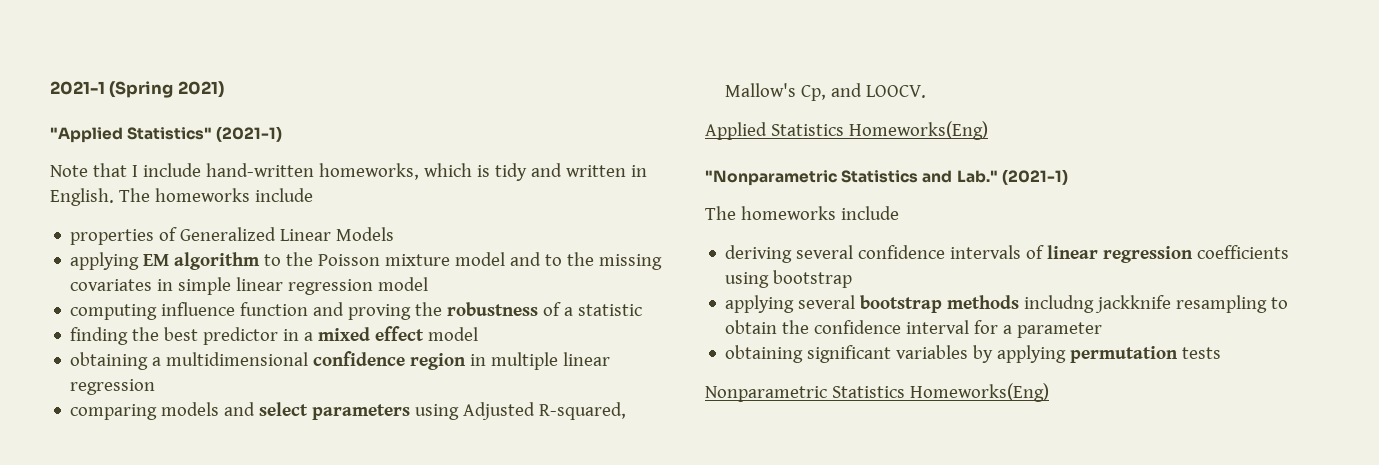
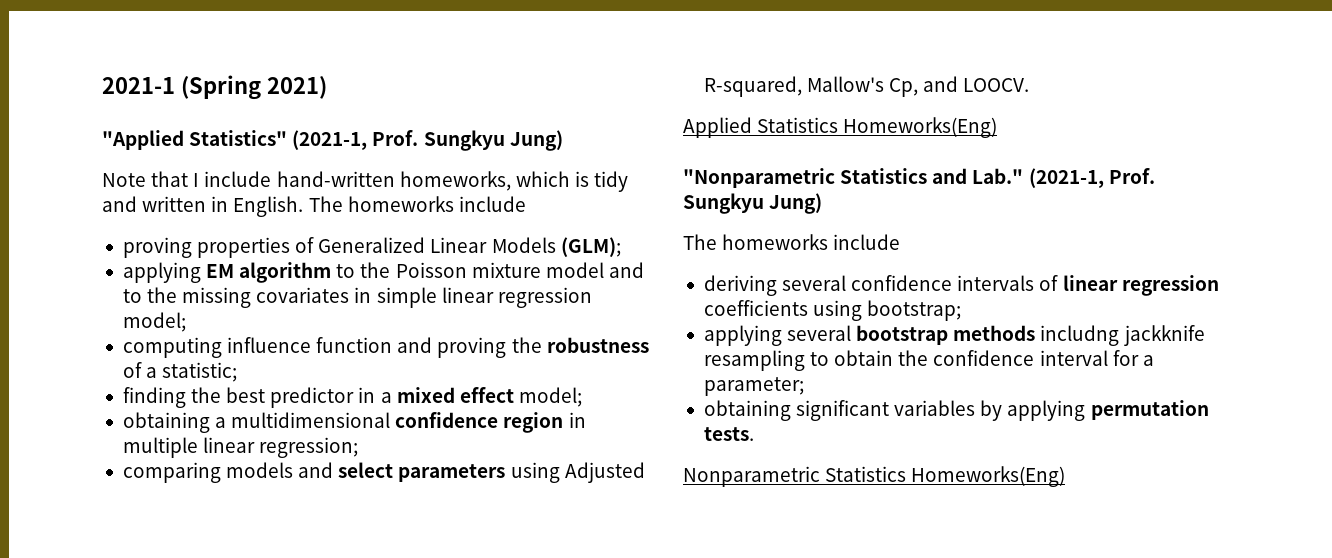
- "Applied Statistics" (2021-1)
+ "Applied Statistics" (2021-1, Prof. Sungkyu Jung)
- properties of Generalized Linear Models
+ proving properties of Generalized Linear Models (GLM);
- applying EM algorithm to the Poisson mixture model and to the missing covariates in simple linear regression model
+ applying EM algorithm to the Poisson mixture model and to the missing covariates in simple linear regression model;
- computing influence function and proving the robustness of a statistic
+ computing influence function and proving the robustness of a statistic;
- finding the best predictor in a mixed effect model
+ finding the best predictor in a mixed effect model;
- obtaining a multidimensional confidence region in multiple linear regression
+ obtaining a multidimensional confidence region in multiple linear regression;
- "Nonparametric Statistics and Lab." (2021-1)
+ "Nonparametric Statistics and Lab." (2021-1, Prof. Sungkyu Jung)
- deriving several confidence intervals of linear regression coefficients using bootstrap
+ deriving several confidence intervals of linear regression coefficients using bootstrap;
- applying several bootstrap methods includng jackknife resampling to obtain the confidence interval for a parameter
+ applying several bootstrap methods includng jackknife resampling to obtain the confidence interval for a parameter;
- obtaining significant variables by applying permutation tests
+ obtaining significant variables by applying permutation tests.

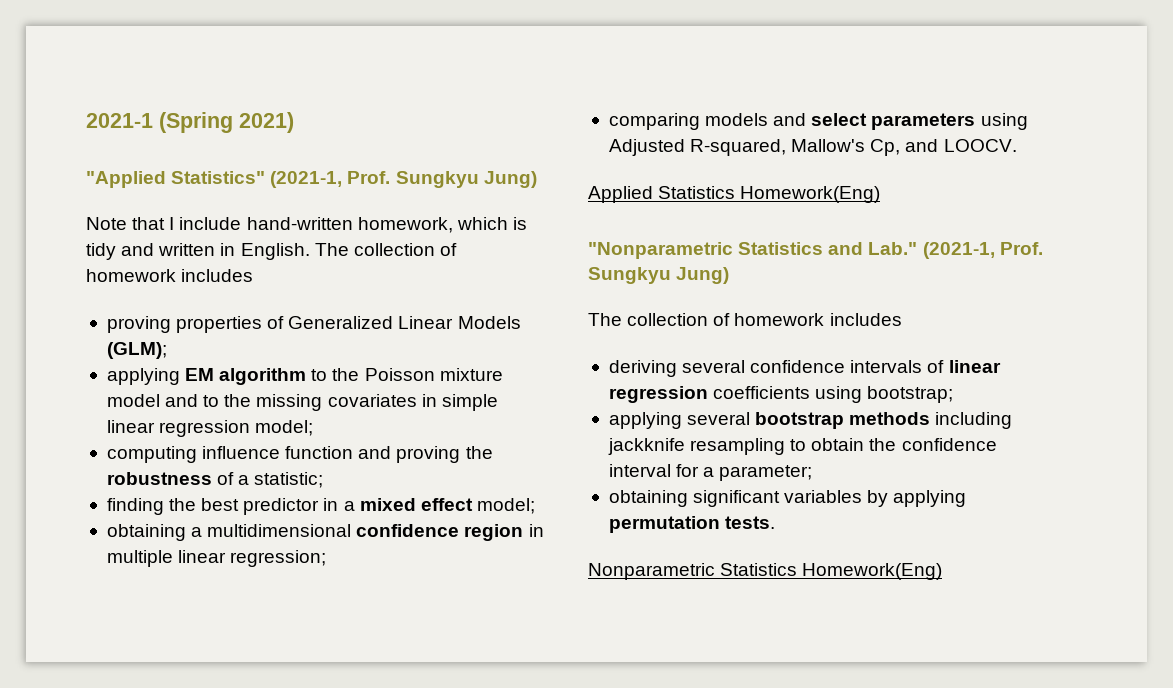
- Note that I include hand-written homeworks, which is tidy and written in English. The homeworks include
+ Note that I include hand-written homework, which is tidy and written in English. The collection of homework includes
- Applied Statistics Homeworks(Eng)
+ Applied Statistics Homework(Eng)
  "Nonparametric Statistics and Lab." (2021-1, Prof. Sungkyu Jung)
- The homeworks include
+ The collection of homework includes
- applying several bootstrap methods includng jackknife resampling to obtain the confidence interval for a parameter;
+ applying several bootstrap methods including jackknife resampling to obtain the confidence interval for a parameter;
- Nonparametric Statistics Homeworks(Eng)
+ Nonparametric Statistics Homework(Eng)

